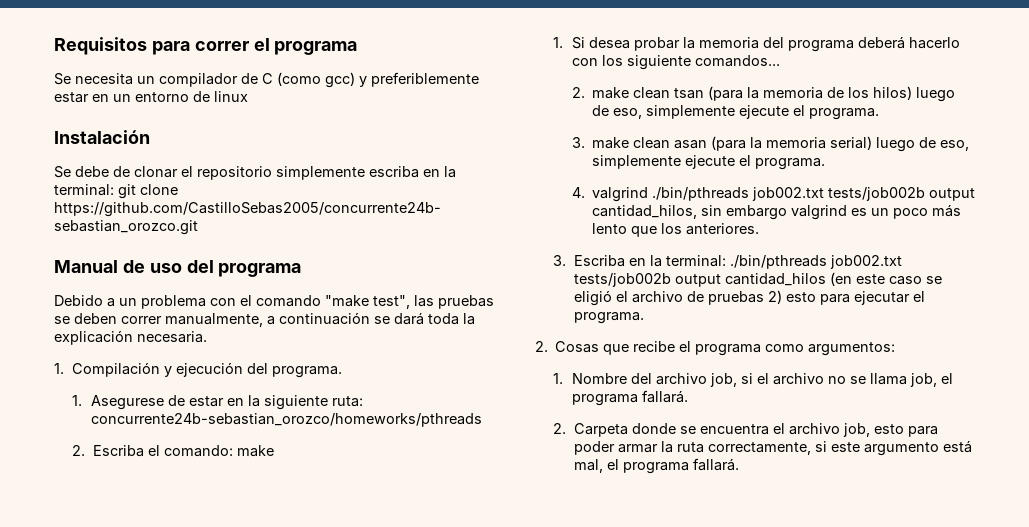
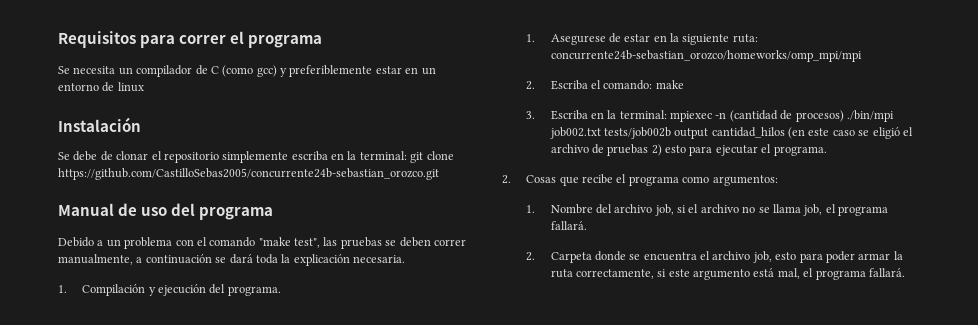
- 1. Asegurese de estar en la siguiente ruta: concurrente24b-sebastian_orozco/homeworks/pthreads
+ 1. Asegurese de estar en la siguiente ruta: concurrente24b-sebastian_orozco/homeworks/omp_mpi/mpi
- 1. Si desea probar la memoria del programa deberá hacerlo con los siguiente comandos...
- 2. make clean tsan (para la memoria de los hilos) luego de eso, simplemente ejecute el programa.
- 3. make clean asan (para la memoria serial) luego de eso, simplemente ejecute el programa.
- 4. valgrind ./bin/pthreads job002.txt tests/job002b output cantidad_hilos, sin embargo valgrind es un poco más lento que los anteriores.
- 3. Escriba en la terminal: ./bin/pthreads job002.txt tests/job002b output cantidad_hilos (en este caso se eligió el archivo de pruebas 2) esto para ejecutar el programa.
+ 3. Escriba en la terminal: mpiexec -n (cantidad de procesos) ./bin/mpi job002.txt tests/job002b output cantidad_hilos (en este caso se eligió el archivo de pruebas 2) esto para ejecutar el programa.

